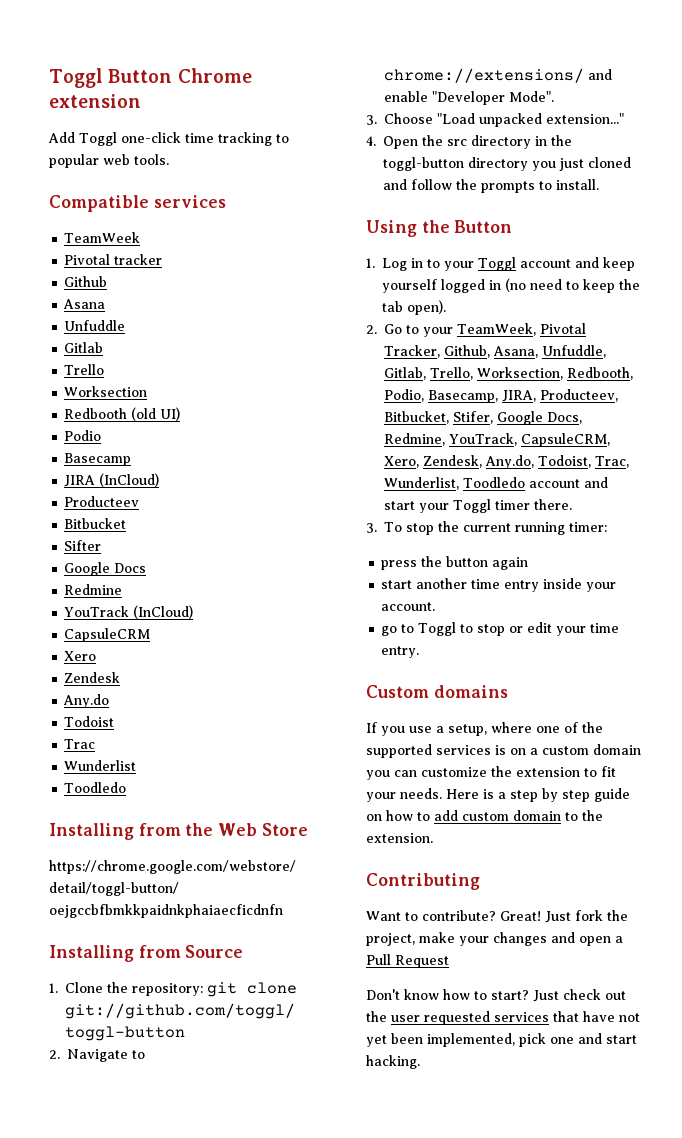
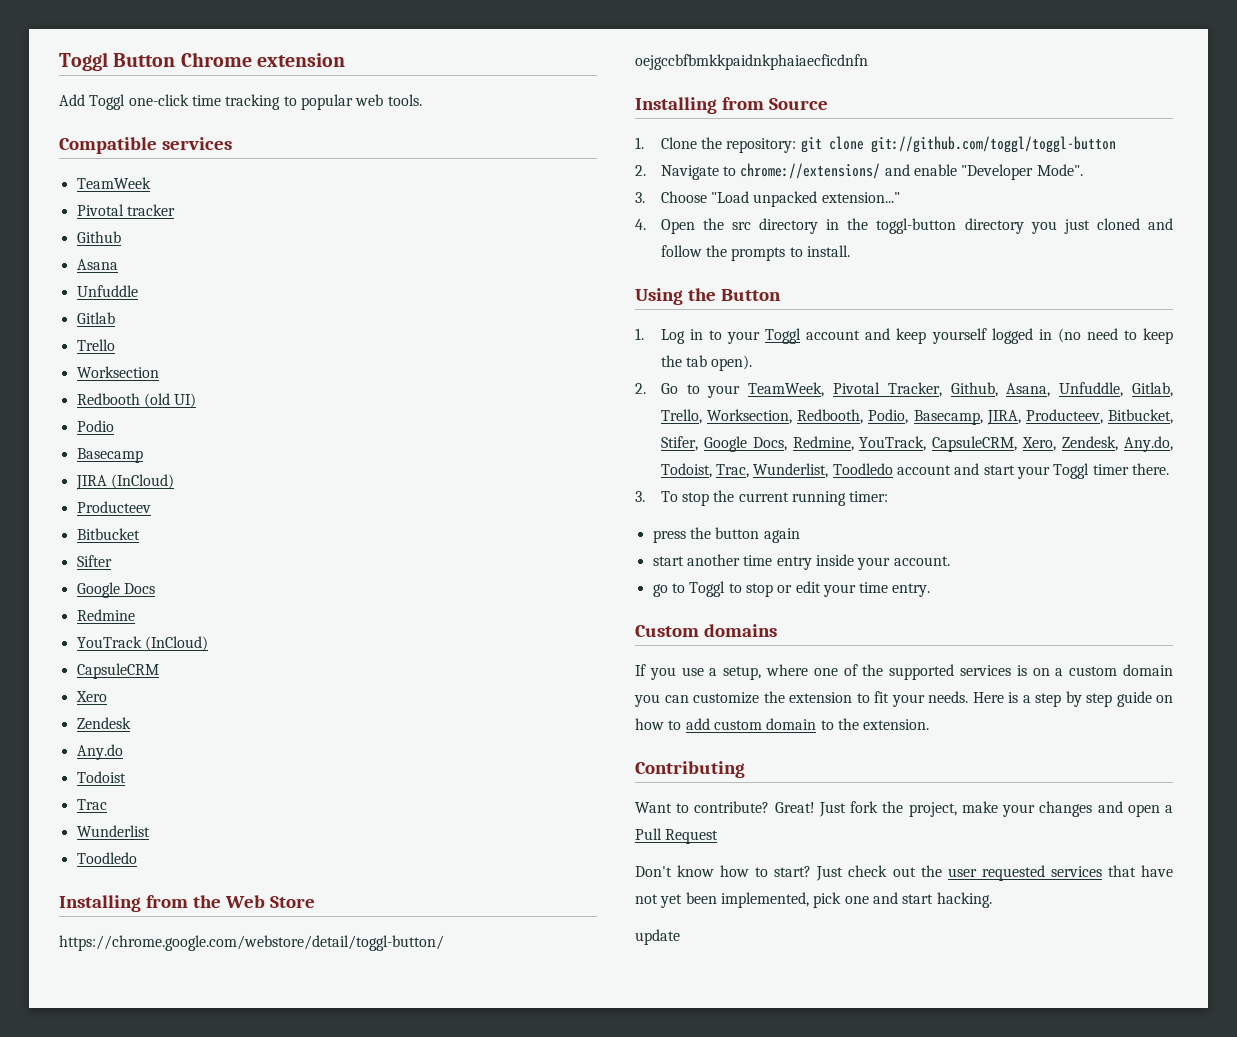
+ update

